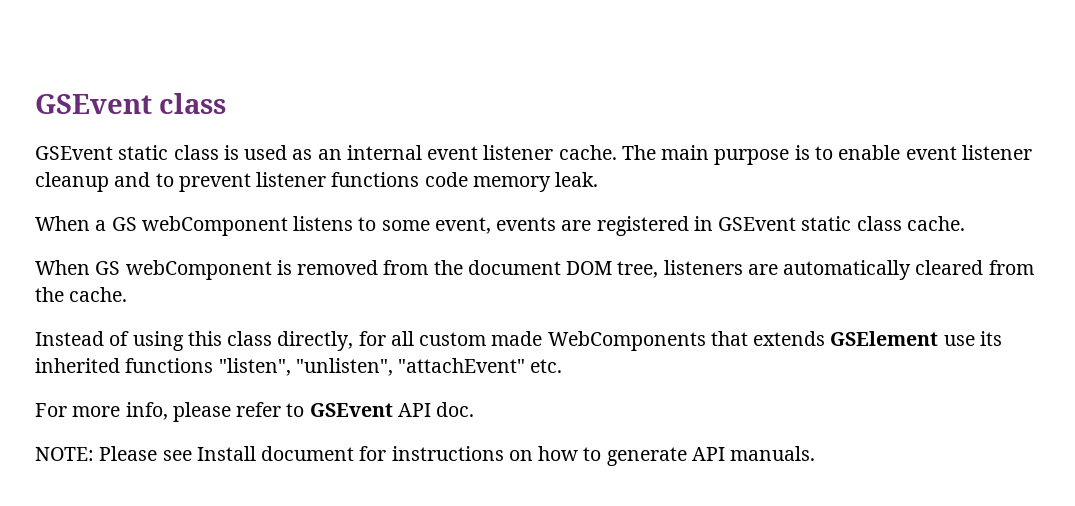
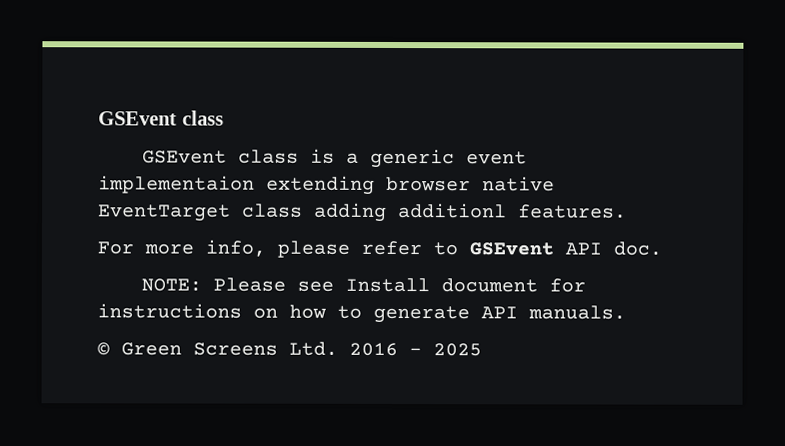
- GSEvent static class is used as an internal event listener cache. The main purpose is to enable event listener cleanup and to prevent listener functions code memory leak.
- When a GS webComponent listens to some event, events are registered in GSEvent static class cache.
- When GS webComponent is removed from the document DOM tree, listeners are automatically cleared from the cache.
- Instead of using this class directly, for all custom made WebComponents that extends GSElement use its inherited functions "listen", "unlisten", "attachEvent" etc.
+ GSEvent class is a generic event implementaion extending browser native EventTarget class adding additionl features.
+ © Green Screens Ltd. 2016 - 2025

